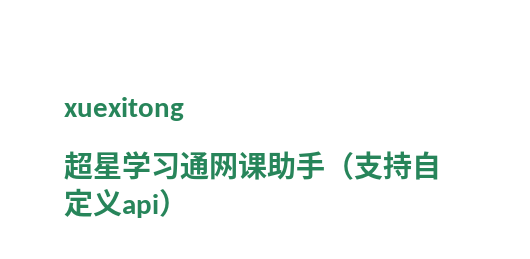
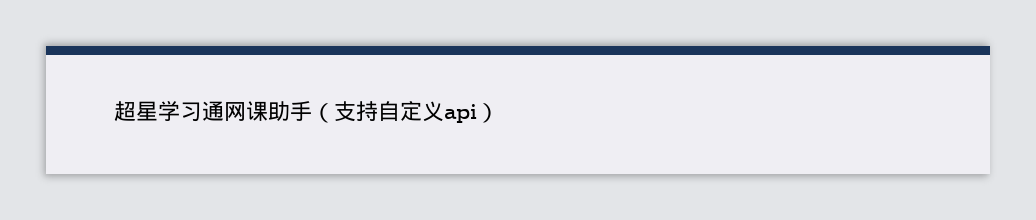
- xuexitong

